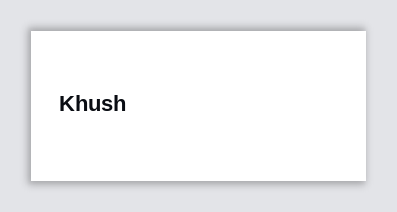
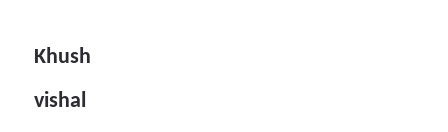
+ vishal

